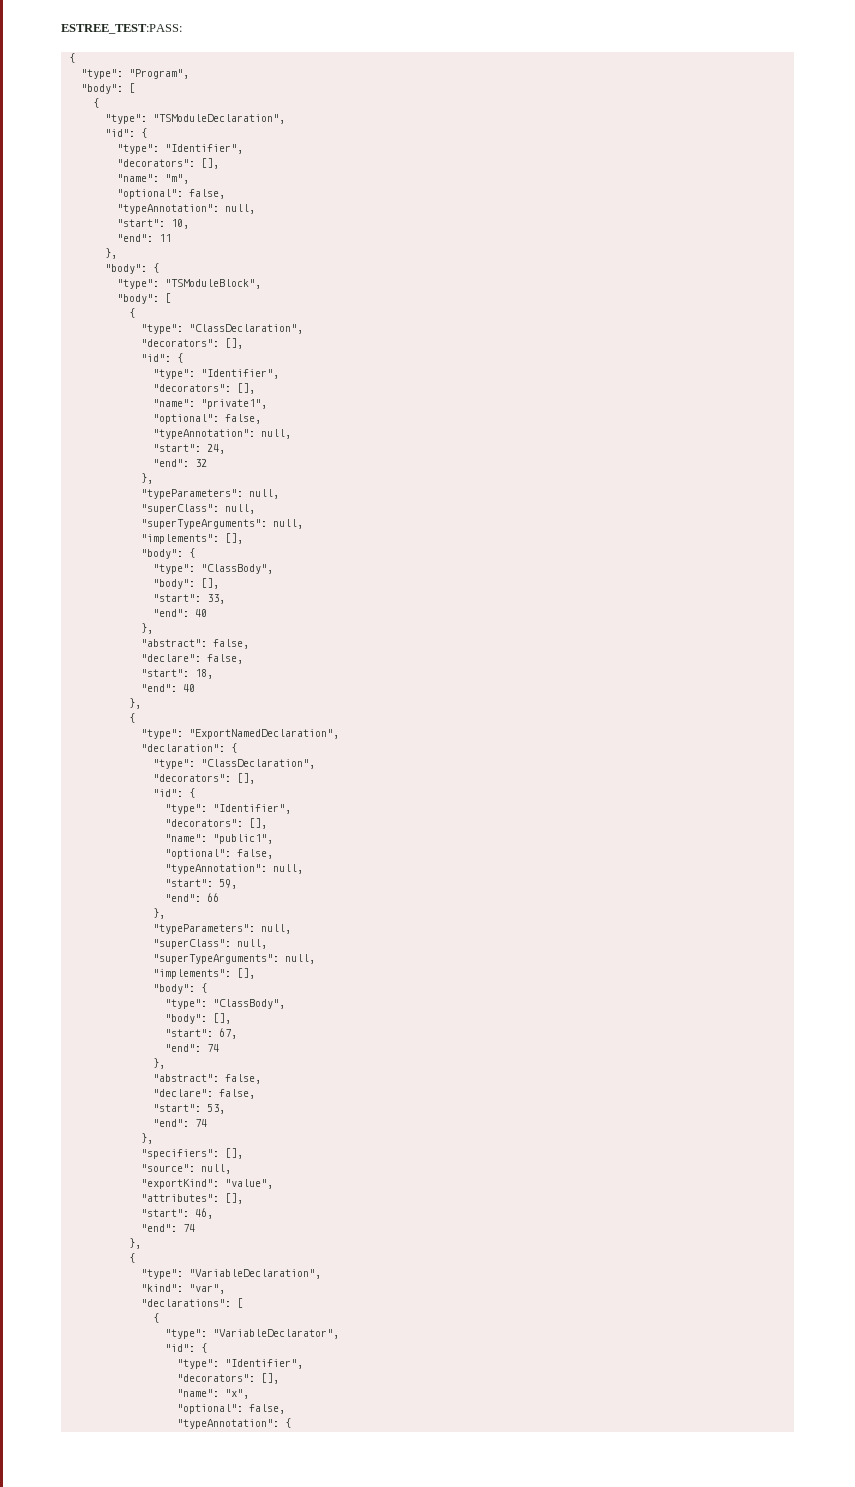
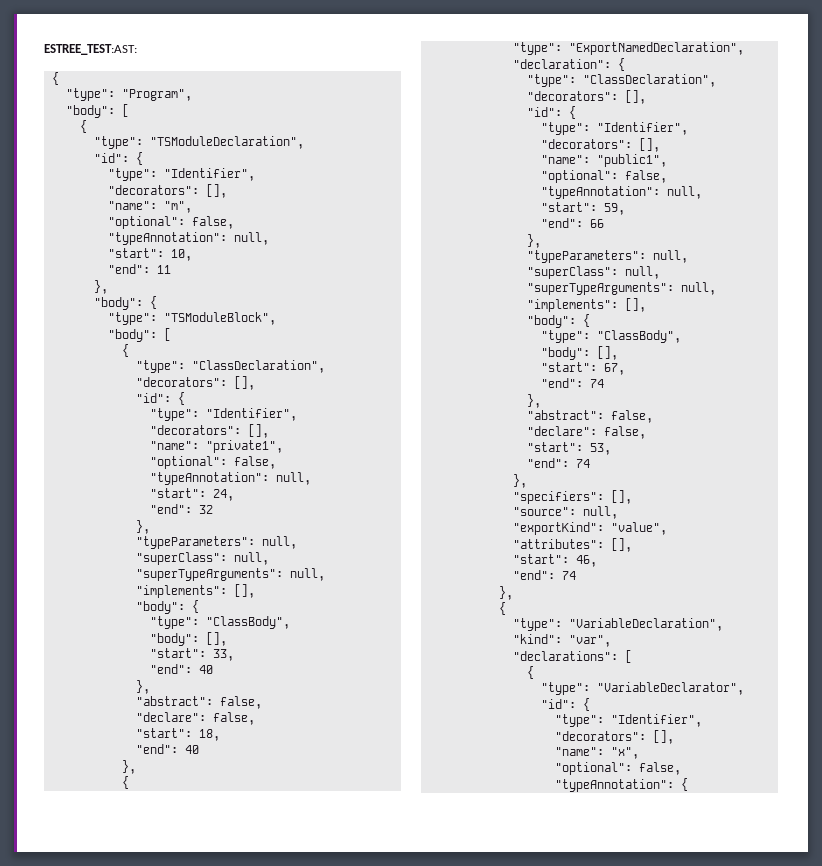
- ESTREE_TEST:PASS:
+ ESTREE_TEST:AST:

